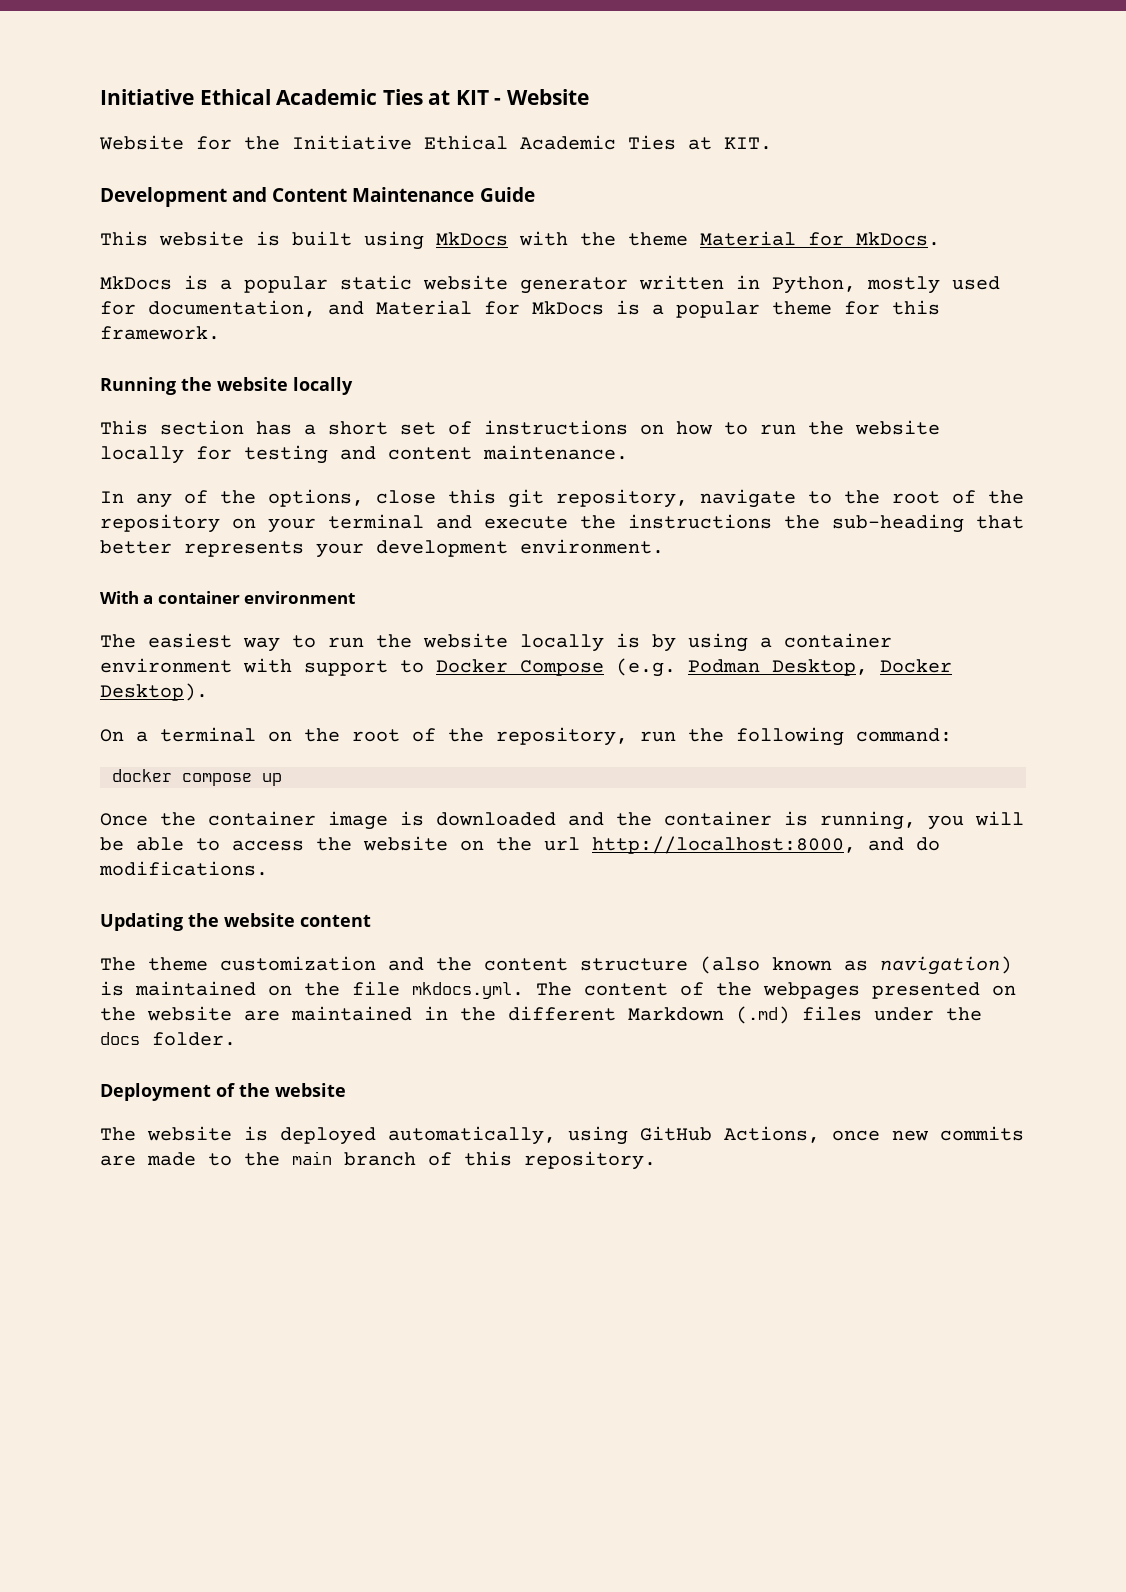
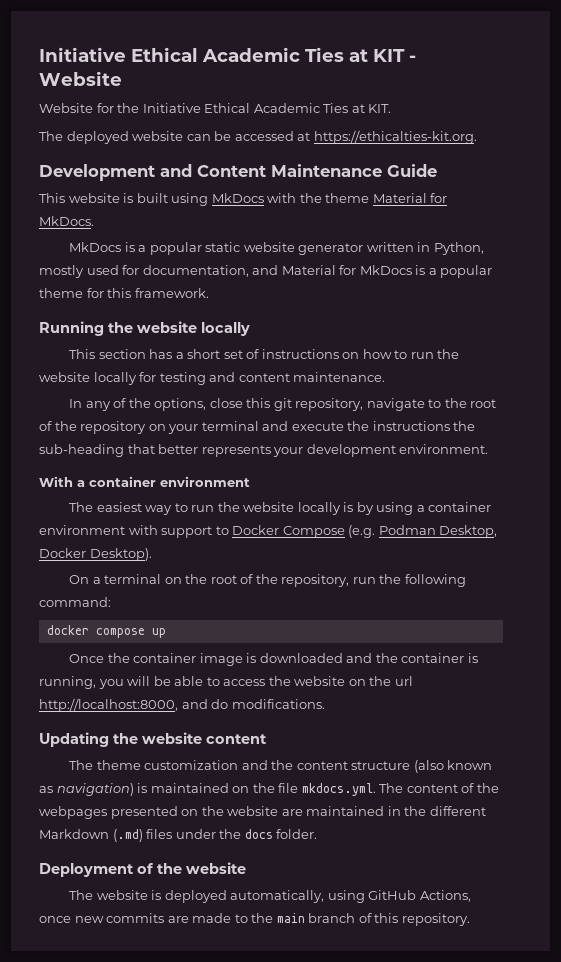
+ The deployed website can be accessed at https://ethicalties-kit.org.

